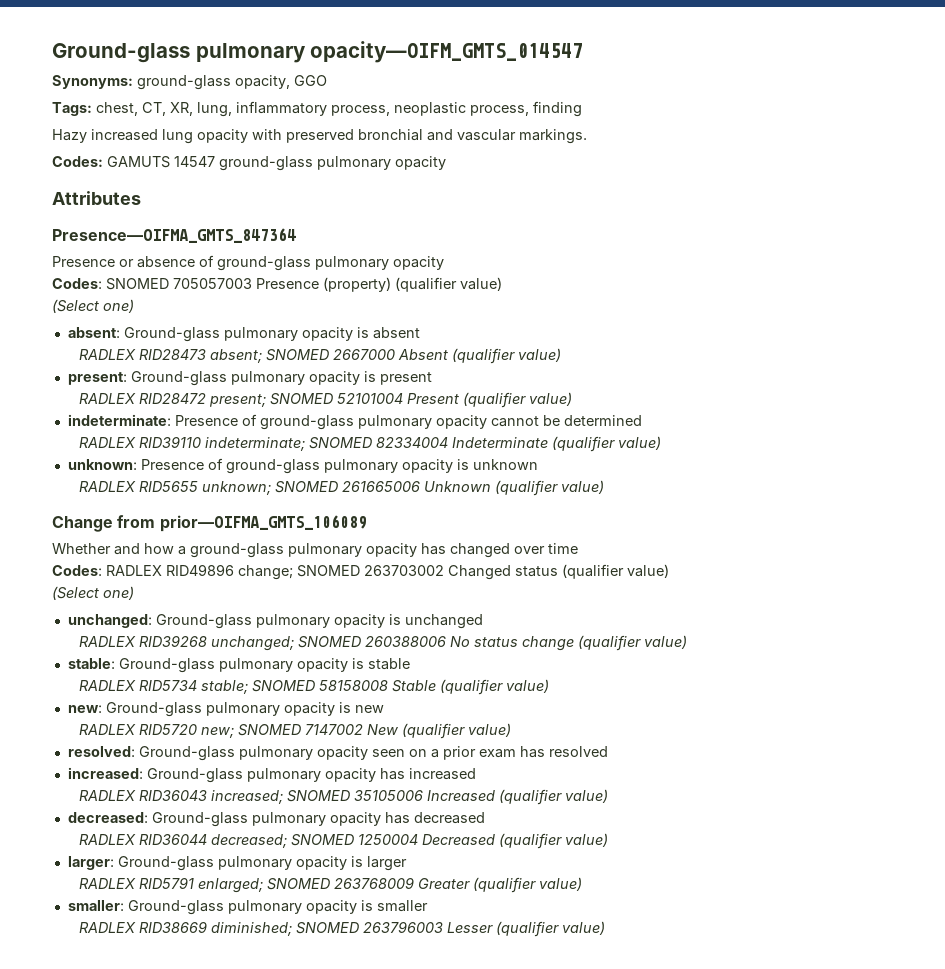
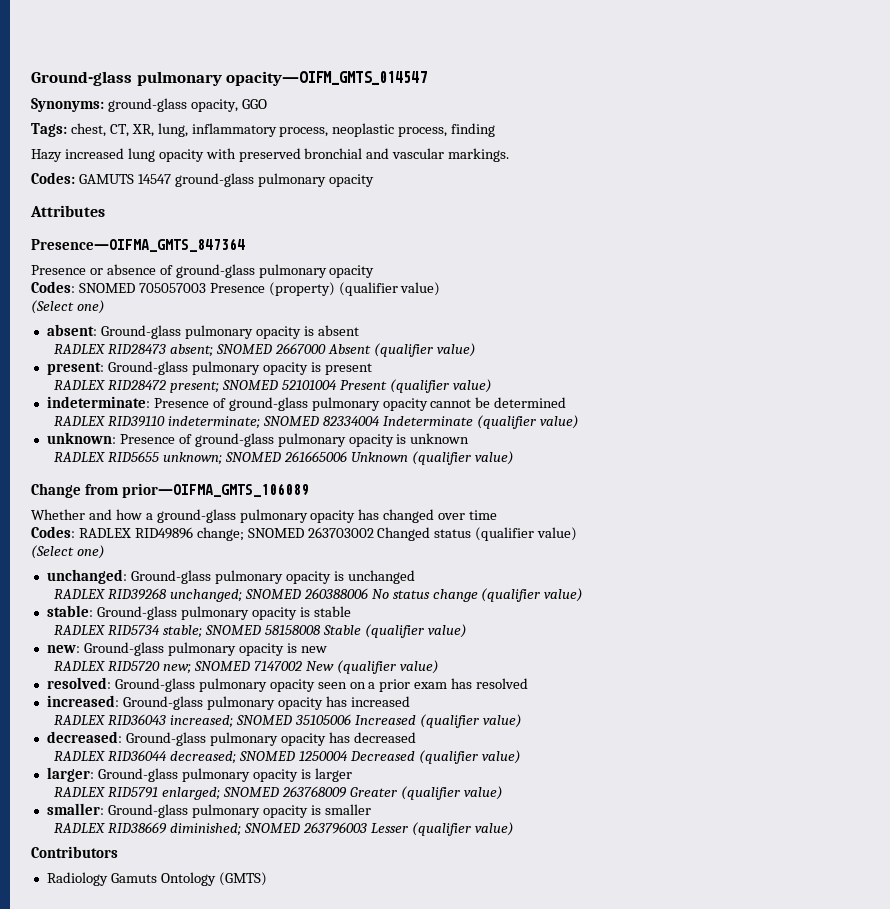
+ Contributors
+ Radiology Gamuts Ontology (GMTS)

